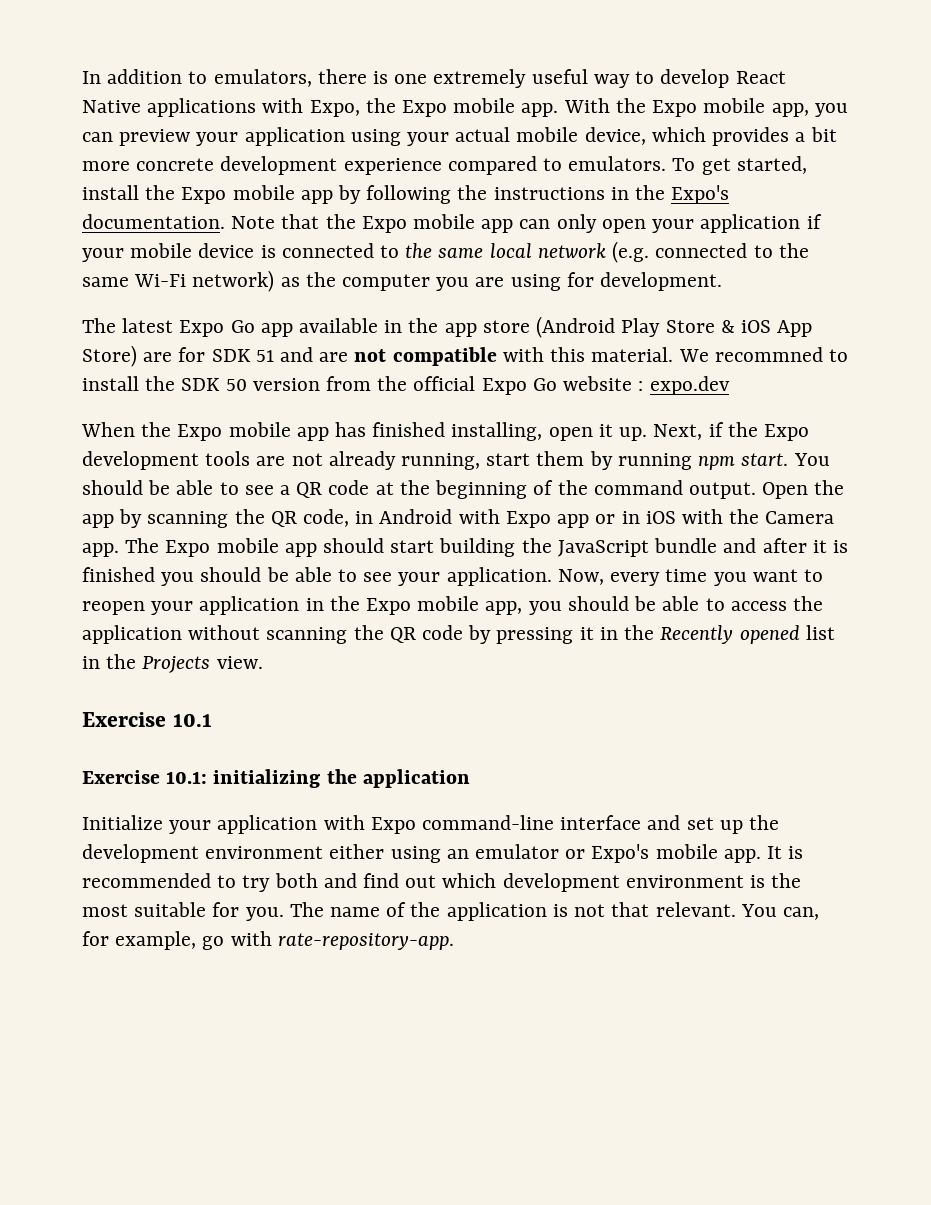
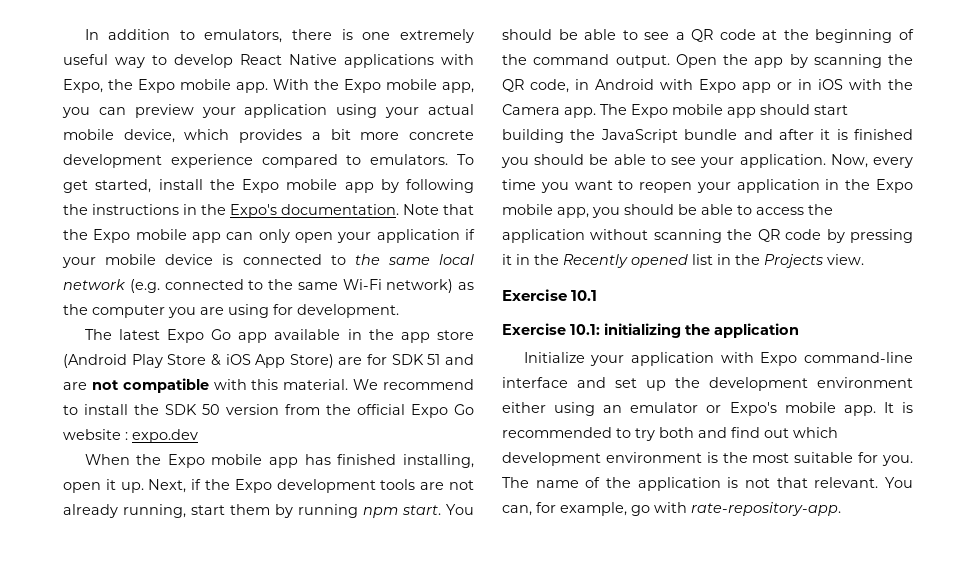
- We recommned to install the SDK 50 version from the official Expo Go website : expo.dev
+ We recommend to install the SDK 50 version from the official Expo Go website : expo.dev

